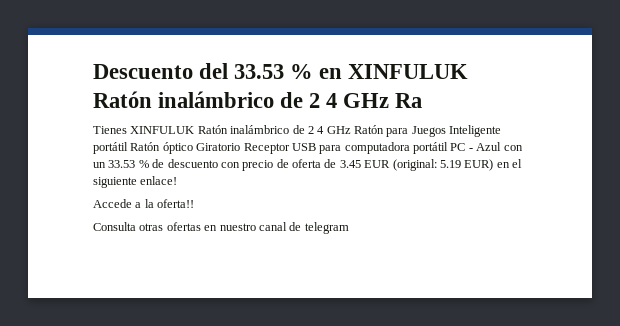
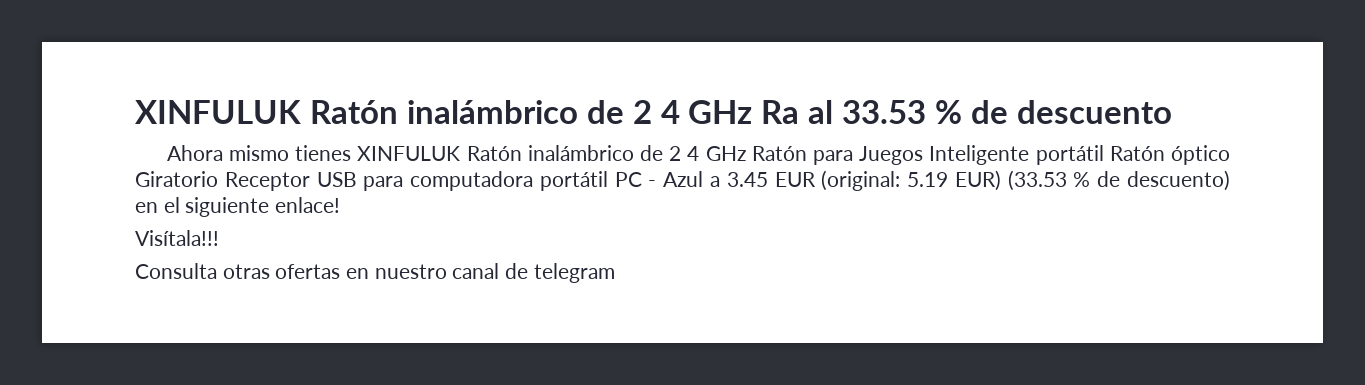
- Descuento del 33.53 % en XINFULUK Ratón inalámbrico de 2 4 GHz Ra
- Tienes XINFULUK Ratón inalámbrico de 2 4 GHz Ratón para Juegos Inteligente portátil Ratón óptico Giratorio Receptor USB para computadora portátil PC - Azul con un 33.53 % de descuento con precio de oferta de 3.45 EUR (original: 5.19 EUR) en el siguiente enlace!
+ XINFULUK Ratón inalámbrico de 2 4 GHz Ra al 33.53 % de descuento
+ Ahora mismo tienes XINFULUK Ratón inalámbrico de 2 4 GHz Ratón para Juegos Inteligente portátil Ratón óptico Giratorio Receptor USB para computadora portátil PC - Azul a 3.45 EUR (original: 5.19 EUR) (33.53 % de descuento) en el siguiente enlace!
- Accede a la oferta!!
+ Visítala!!!

